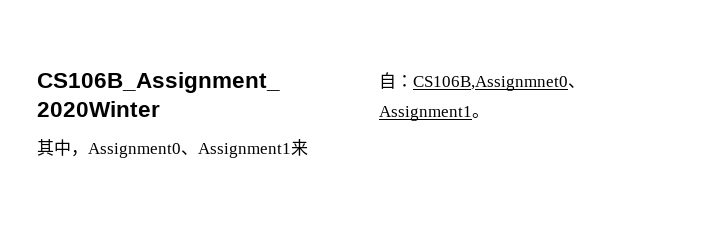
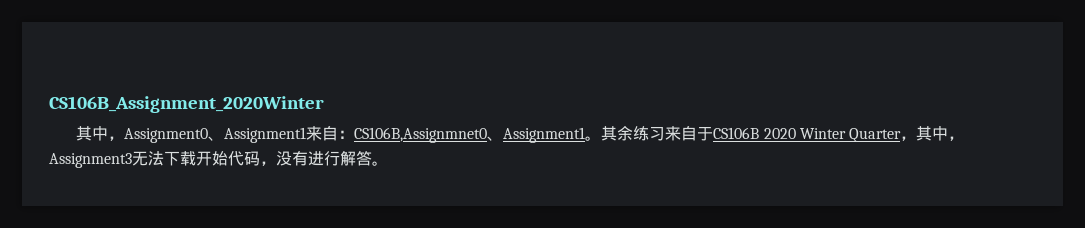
+ 其余练习来自于CS106B 2020 Winter Quarter，其中，Assignment3无法下载开始代码，没有进行解答。

